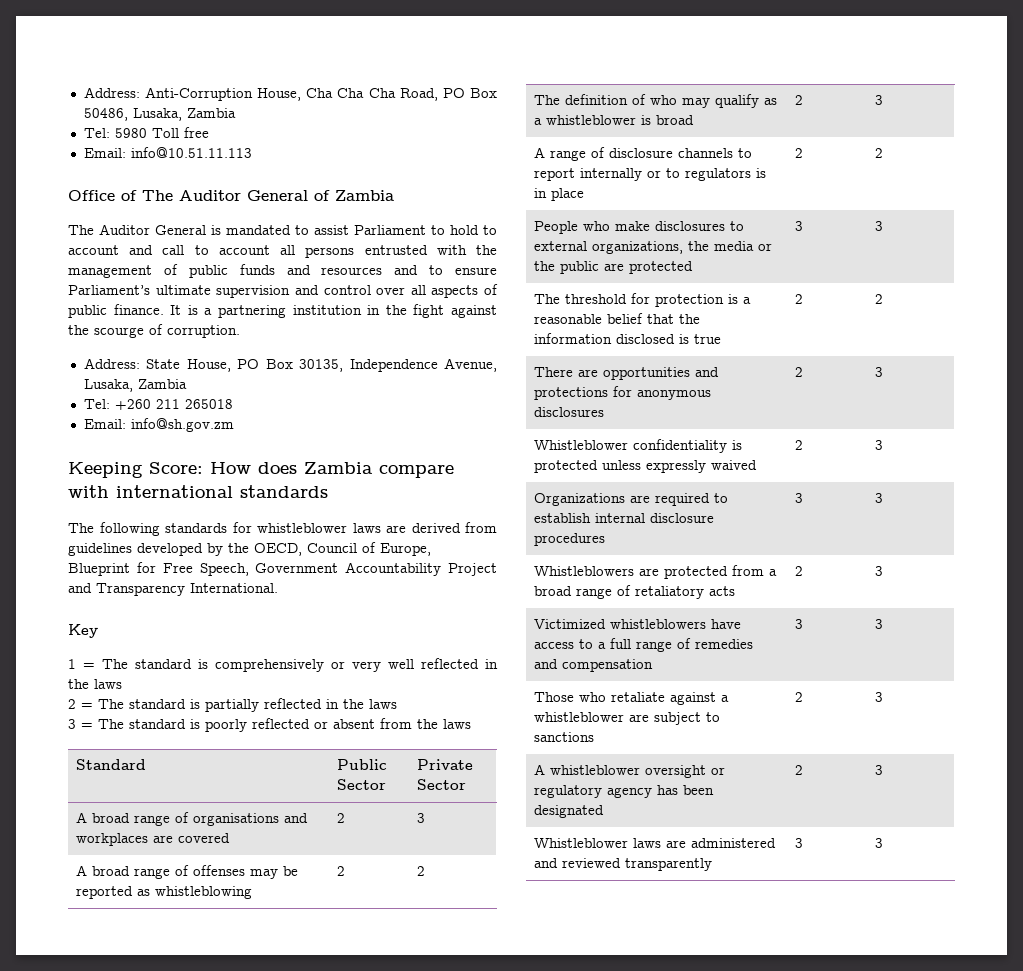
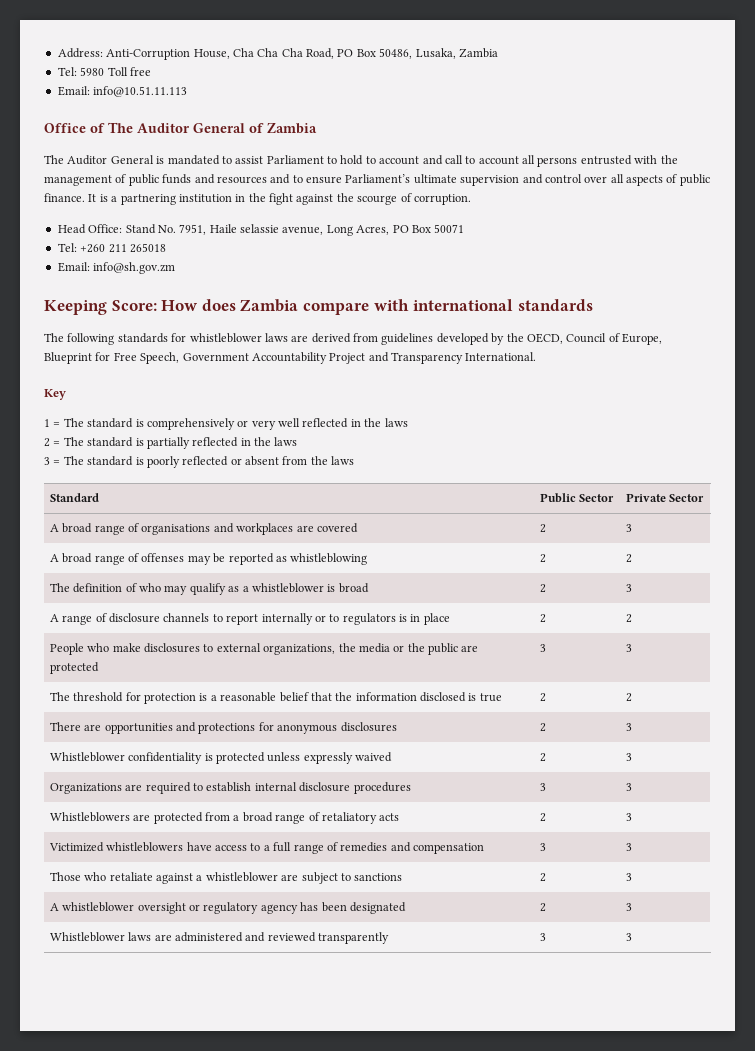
- Address: State House, PO Box 30135, Independence Avenue, Lusaka, Zambia
+ Head Office: Stand No. 7951, Haile selassie avenue, Long Acres, PO Box 50071

